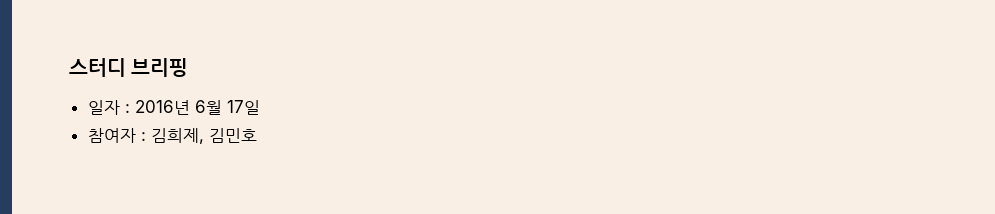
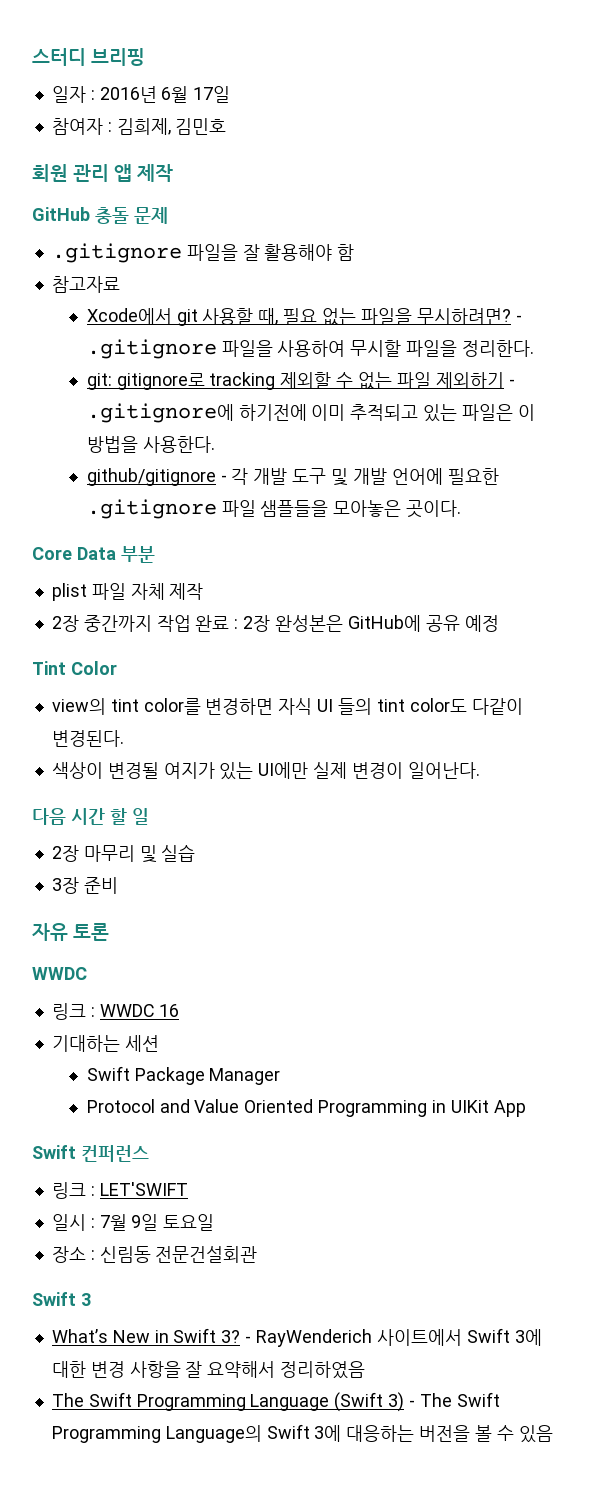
+ 회원 관리 앱 제작
+ GitHub 충돌 문제
+ .gitignore 파일을 잘 활용해야 함
+ 참고자료
+ Xcode에서 git 사용할 때, 필요 없는 파일을 무시하려면? - .gitignore 파일을 사용하여 무시할 파일을 정리한다.
+ git: gitignore로 tracking 제외할 수 없는 파일 제외하기 - .gitignore에 하기전에 이미 추적되고 있는 파일은 이 방법을 사용한다.
+ github/gitignore - 각 개발 도구 및 개발 언어에 필요한 .gitignore 파일 샘플들을 모아놓은 곳이다.
+ Core Data 부분
+ plist 파일 자체 제작
+ 2장 중간까지 작업 완료 : 2장 완성본은 GitHub에 공유 예정
+ Tint Color
+ view의 tint color를 변경하면 자식 UI 들의 tint color도 다같이 변경된다.
+ 색상이 변경될 여지가 있는 UI에만 실제 변경이 일어난다.
+ 다음 시간 할 일
+ 2장 마무리 및 실습
+ 3장 준비
+ 자유 토론
+ WWDC
+ 링크 : WWDC 16
+ 기대하는 세션
+ Swift Package Manager
+ Protocol and Value Oriented Programming in UIKit App
+ Swift 컨퍼런스
+ 링크 : LET'SWIFT
+ 일시 : 7월 9일 토요일
+ 장소 : 신림동 전문건설회관
+ Swift 3
+ What’s New in Swift 3? - RayWenderich 사이트에서 Swift 3에 대한 변경 사항을 잘 요약해서 정리하였음
+ The Swift Programming Language (Swift 3) - The Swift Programming Language의 Swift 3에 대응하는 버전을 볼 수 있음

